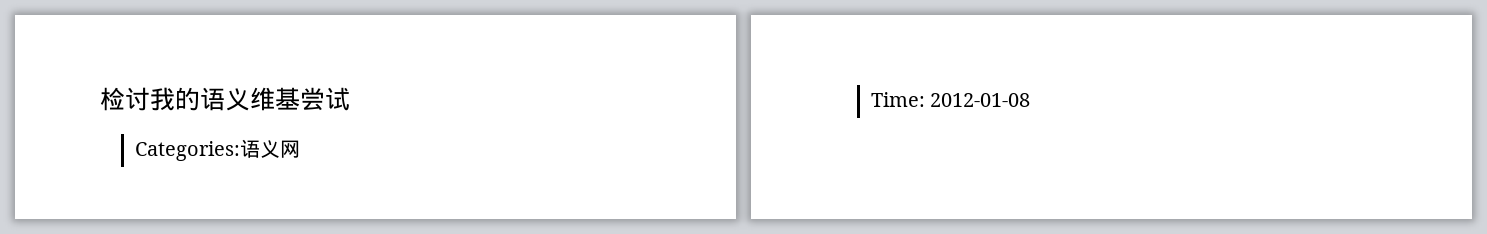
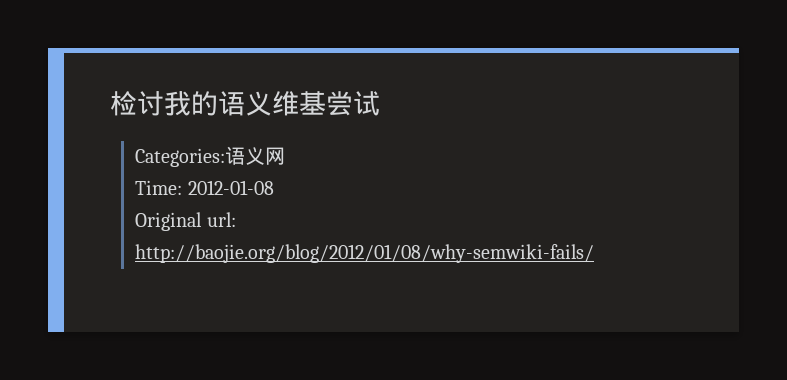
+ Original url: http://baojie.org/blog/2012/01/08/why-semwiki-fails/

